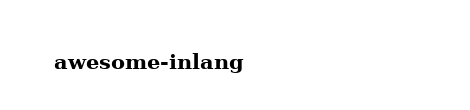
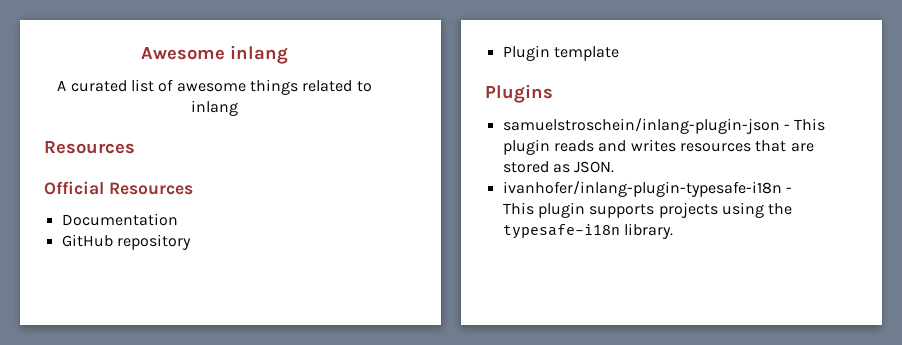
- awesome-inlang
+ Awesome inlang
+ A curated list of awesome things related to inlang
+ Resources
+ Official Resources
+ Documentation
+ GitHub repository
+ Plugin template
+ Plugins
+ samuelstroschein/inlang-plugin-json - This plugin reads and writes resources that are stored as JSON.
+ ivanhofer/inlang-plugin-typesafe-i18n - This plugin supports projects using the typesafe-i18n library.

